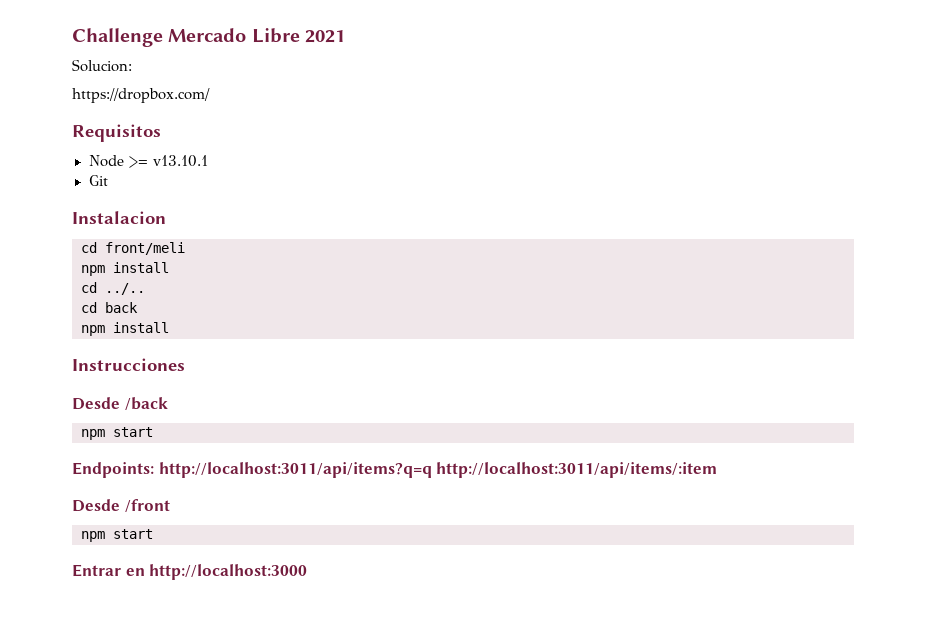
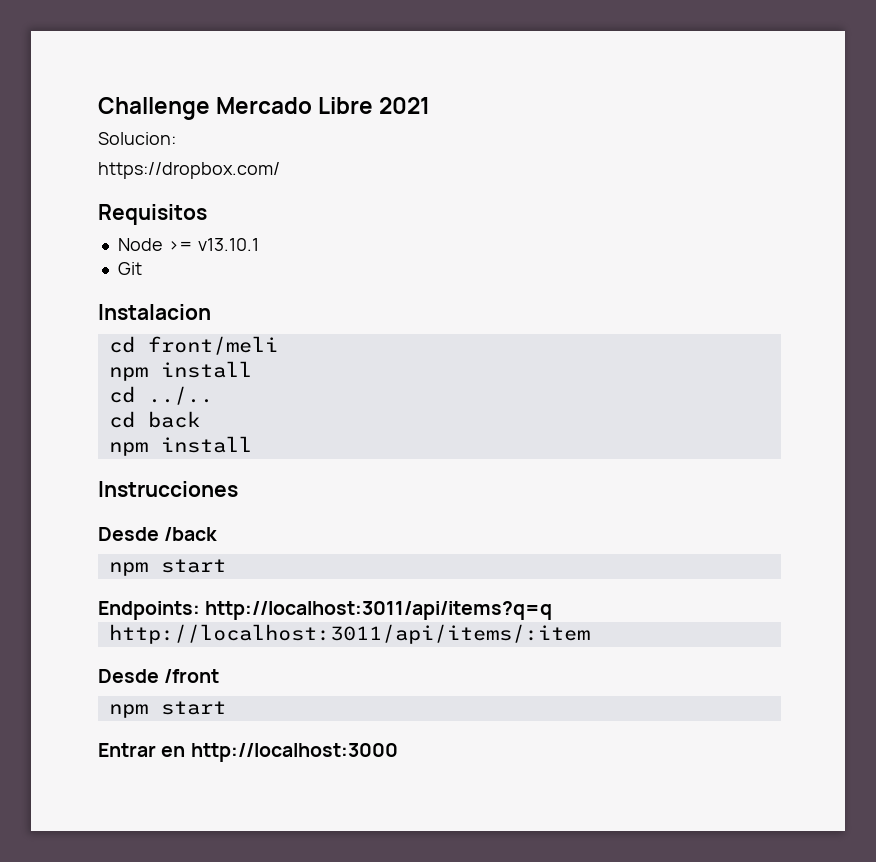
- Endpoints: http://localhost:3011/api/items?q=q http://localhost:3011/api/items/:item
+ Endpoints: http://localhost:3011/api/items?q=q
+ http://localhost:3011/api/items/:item

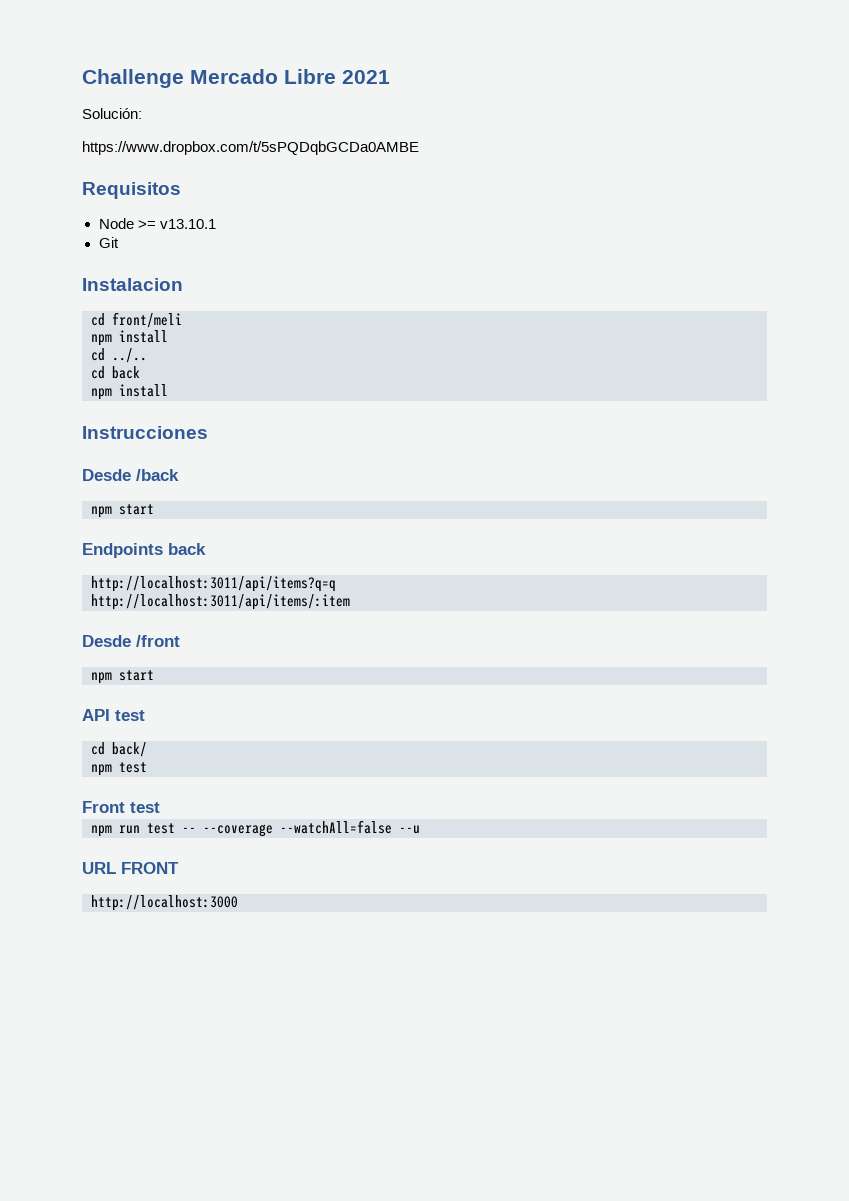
- Solucion:
- https://dropbox.com/
+ Solución:
+ https://www.dropbox.com/t/5sPQDqbGCDa0AMBE
- Endpoints: http://localhost:3011/api/items?q=q
+ Endpoints back
+ http://localhost:3011/api/items?q=q
- Entrar en http://localhost:3000
+ API test
+ cd back/
+ npm test
+ Front test
+ npm run test -- --coverage --watchAll=false --u
+ URL FRONT
+ http://localhost:3000

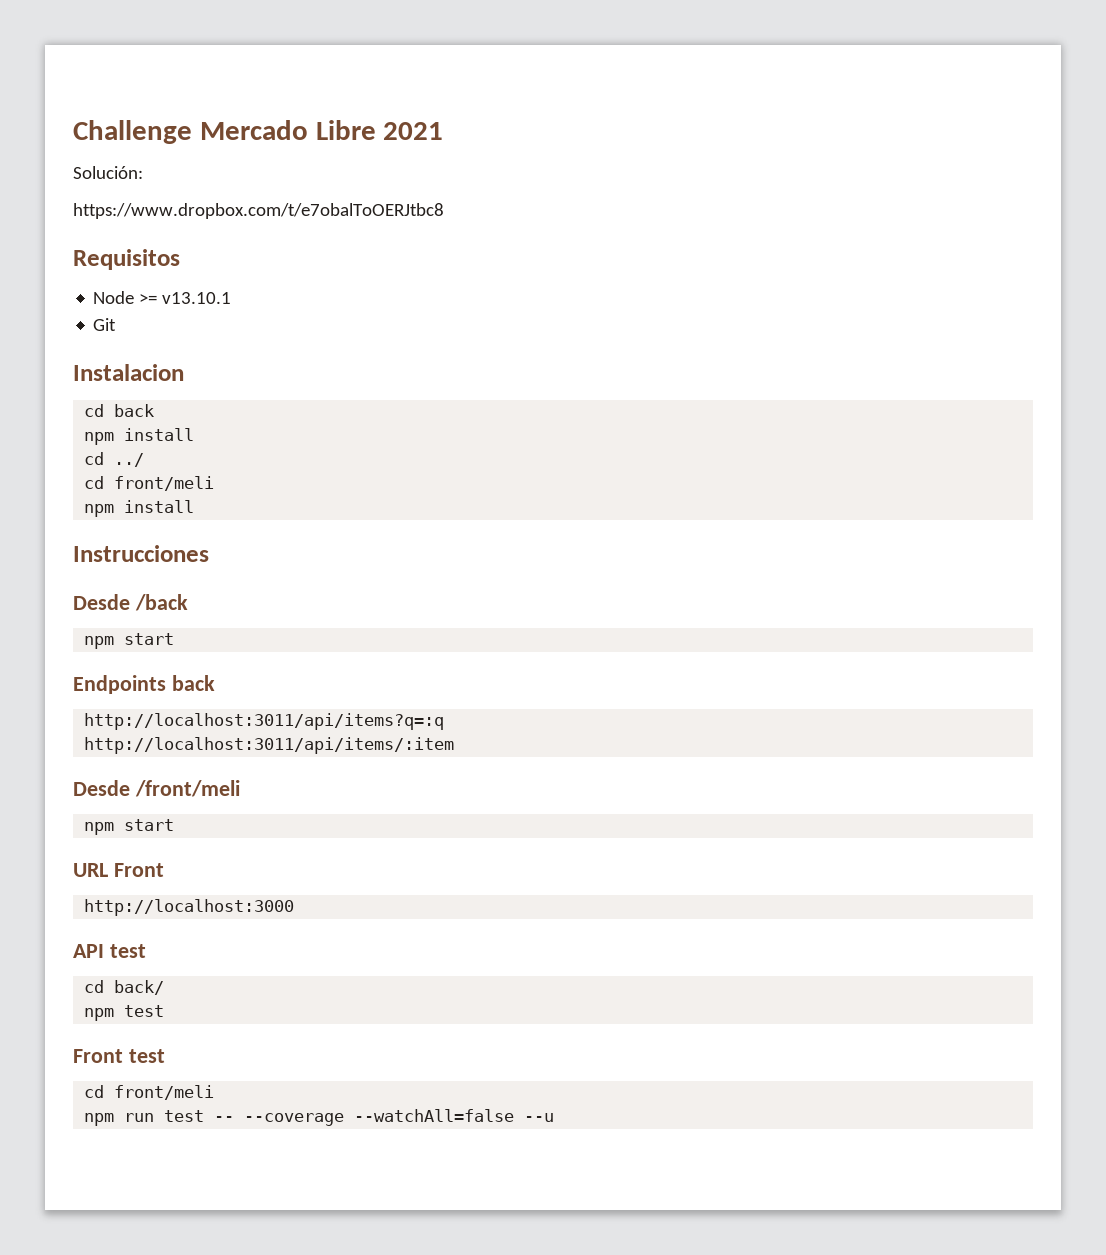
- https://www.dropbox.com/t/5sPQDqbGCDa0AMBE
+ https://www.dropbox.com/t/e7obalToOERJtbc8
- cd front/meli
+ cd back
- cd ../..
- cd back
+ cd ../
+ cd front/meli
- http://localhost:3011/api/items?q=q
+ http://localhost:3011/api/items?q=:q
- Desde /front
+ Desde /front/meli
  npm start
+ URL Front
+ http://localhost:3000
  Front test
+ cd front/meli
- URL FRONT
- http://localhost:3000

